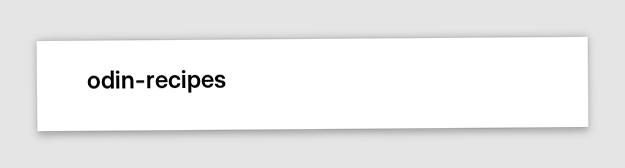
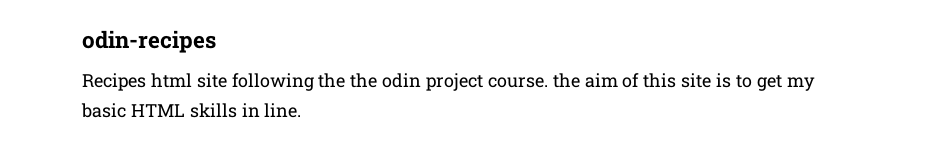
+ Recipes html site following the the odin project course. the aim of this site is to get my basic HTML skills in line.

